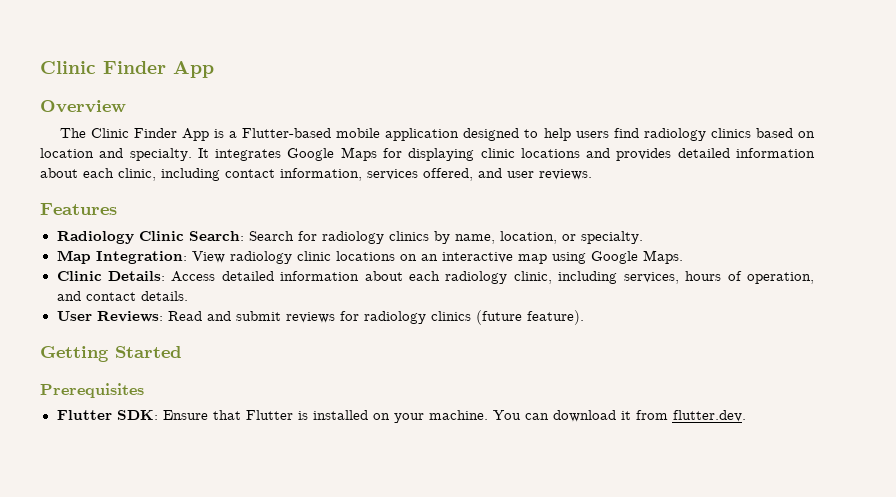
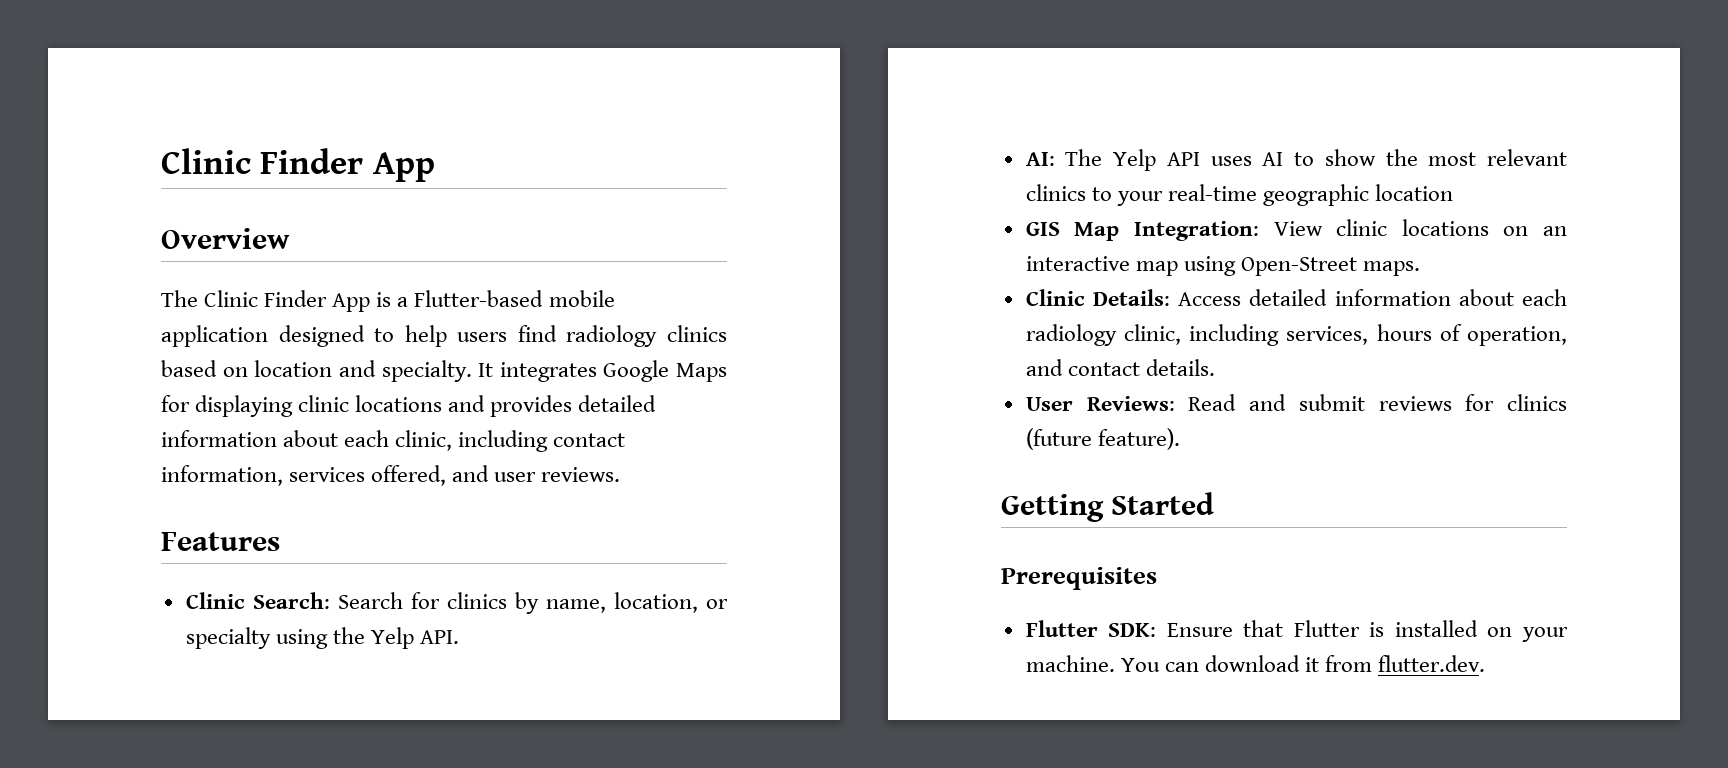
- Radiology Clinic Search: Search for radiology clinics by name, location, or specialty.
- Map Integration: View radiology clinic locations on an interactive map using Google Maps.
+ Clinic Search: Search for clinics by name, location, or specialty using the Yelp API.
+ AI: The Yelp API uses AI to show the most relevant clinics to your real-time geographic location
+ GIS Map Integration: View clinic locations on an interactive map using Open-Street maps.
- User Reviews: Read and submit reviews for radiology clinics (future feature).
+ User Reviews: Read and submit reviews for clinics (future feature).

